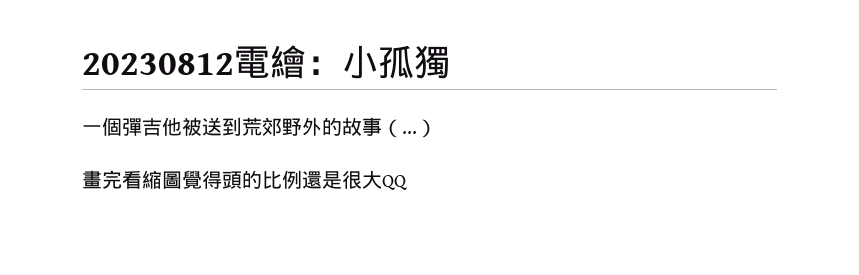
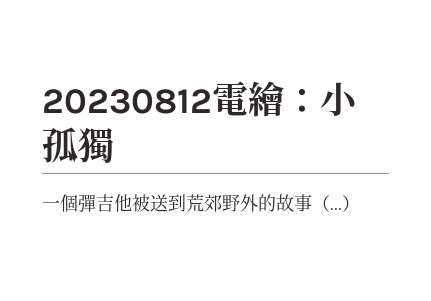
- 畫完看縮圖覺得頭的比例還是很大QQ

